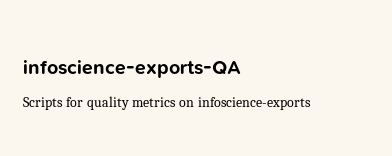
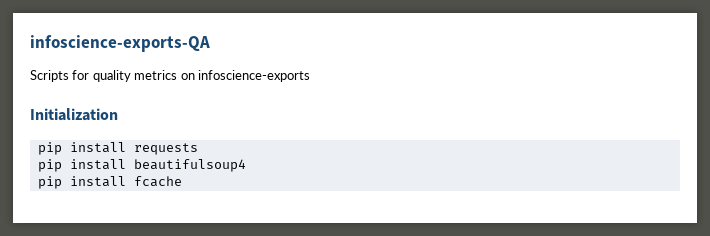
+ Initialization
+ pip install requests
+ pip install beautifulsoup4
+ pip install fcache

